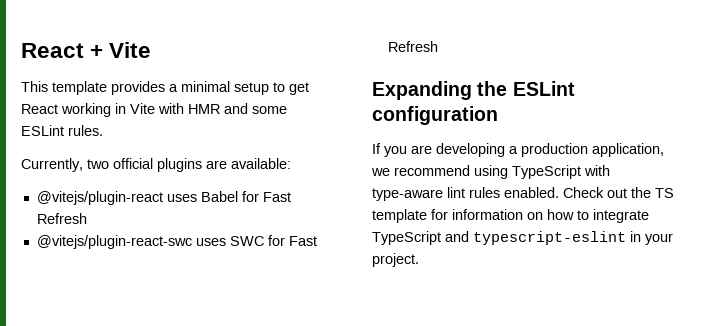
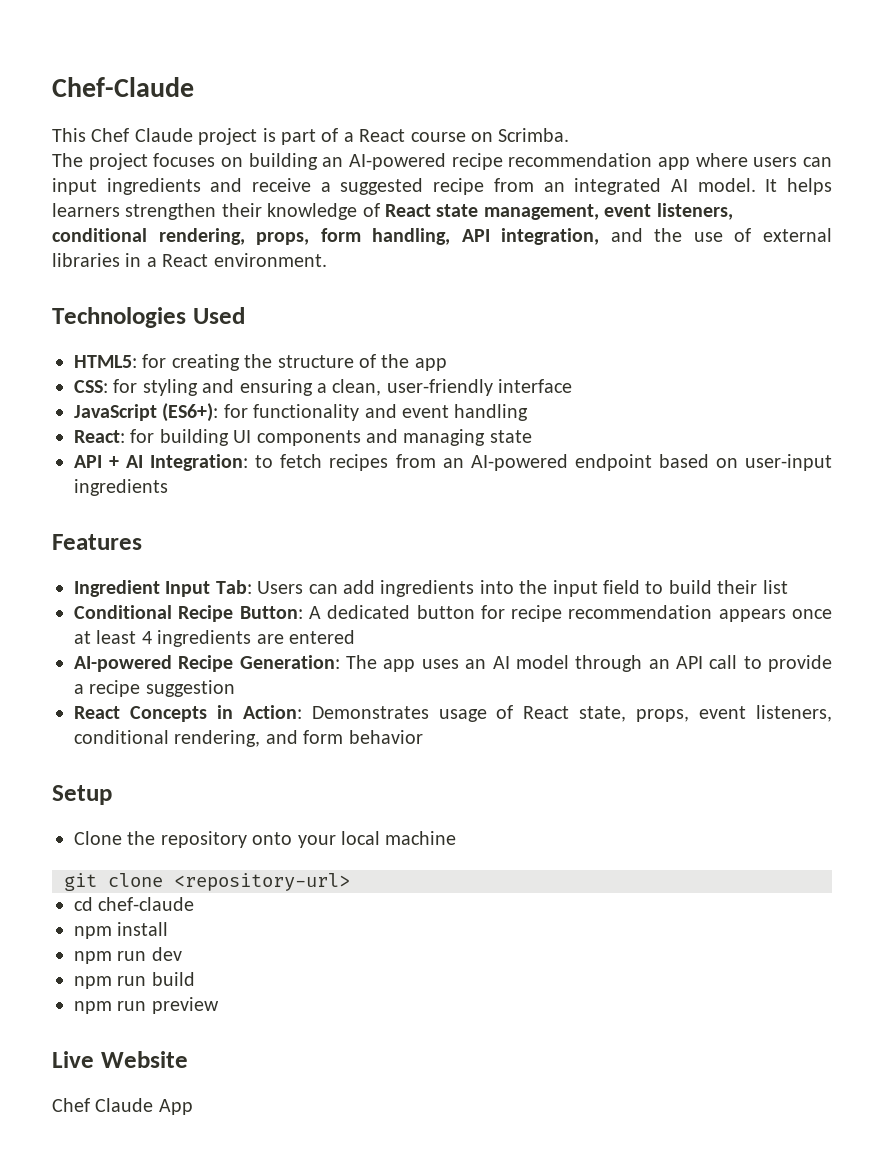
- React + Vite
- This template provides a minimal setup to get React working in Vite with HMR and some ESLint rules.
- Currently, two official plugins are available:
- @vitejs/plugin-react uses Babel for Fast Refresh
- @vitejs/plugin-react-swc uses SWC for Fast Refresh
- Expanding the ESLint configuration
- If you are developing a production application, we recommend using TypeScript with type-aware lint rules enabled. Check out the TS template for information on how to integrate TypeScript and typescript-eslint in your project.
+ Chef-Claude
+ This Chef Claude project is part of a React course on Scrimba.
+ The project focuses on building an AI-powered recipe recommendation app where users can input ingredients and receive a suggested recipe from an integrated AI model. It helps learners strengthen their knowledge of React state management, event listeners, conditional rendering, props, form handling, API integration, and the use of external libraries in a React environment.
+ Technologies Used
+ HTML5: for creating the structure of the app
+ CSS: for styling and ensuring a clean, user-friendly interface
+ JavaScript (ES6+): for functionality and event handling
+ React: for building UI components and managing state
+ API + AI Integration: to fetch recipes from an AI-powered endpoint based on user-input ingredients
+ Features
+ Ingredient Input Tab: Users can add ingredients into the input field to build their list
+ Conditional Recipe Button: A dedicated button for recipe recommendation appears once at least 4 ingredients are entered
+ AI-powered Recipe Generation: The app uses an AI model through an API call to provide a recipe suggestion
+ React Concepts in Action: Demonstrates usage of React state, props, event listeners, conditional rendering, and form behavior
+ Setup
+ Clone the repository onto your local machine
+ git clone <repository-url>
+ cd chef-claude
+ npm install
+ npm run dev
+ npm run build
+ npm run preview
+ Live Website
+ Chef Claude App

